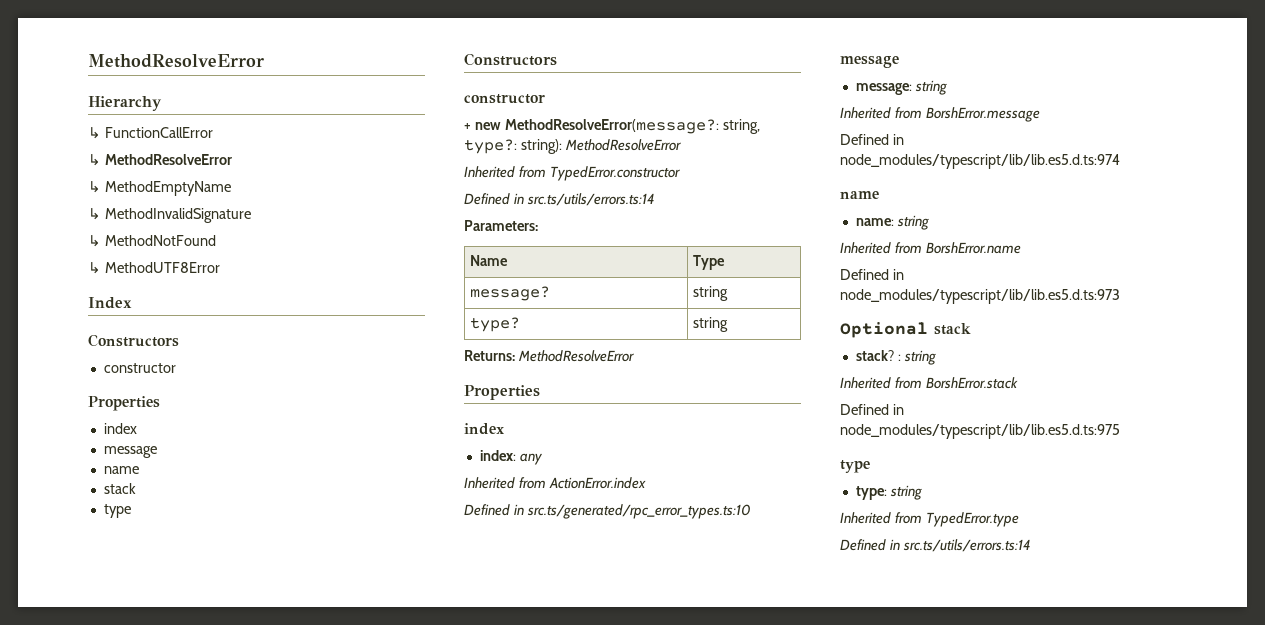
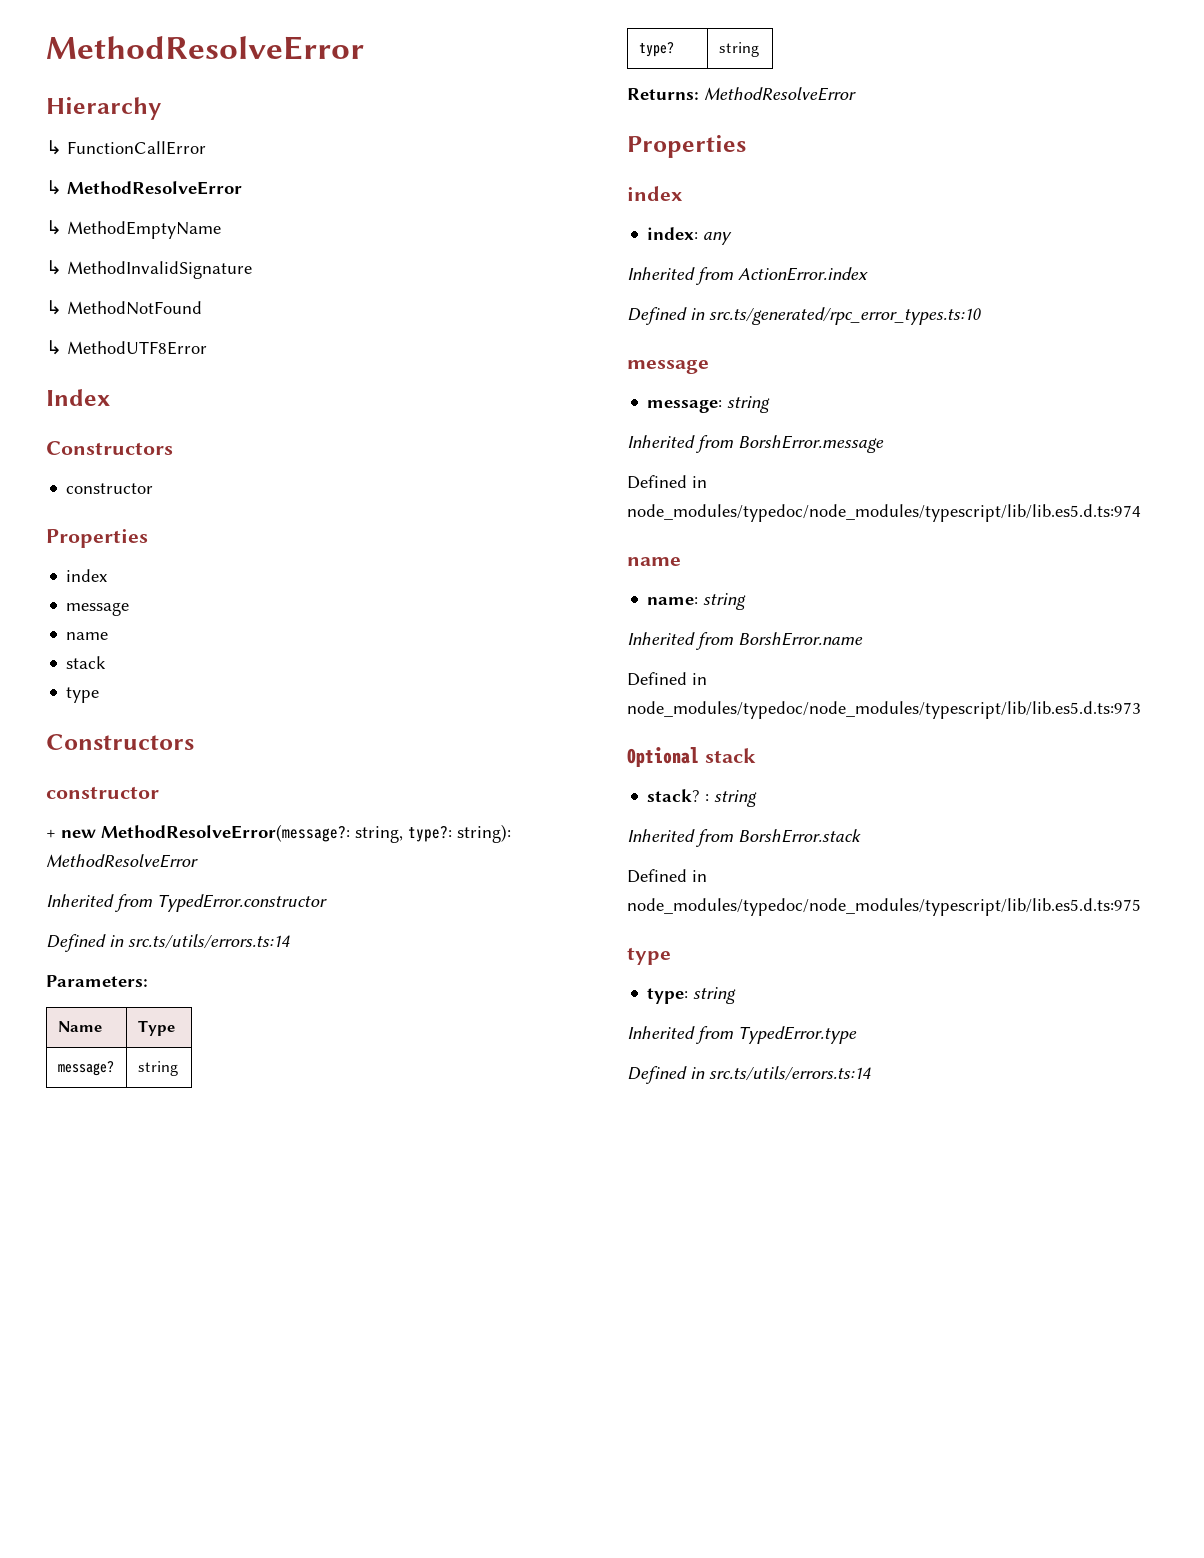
- Defined in node_modules/typescript/lib/lib.es5.d.ts:974
+ Defined in node_modules/typedoc/node_modules/typescript/lib/lib.es5.d.ts:974
- Defined in node_modules/typescript/lib/lib.es5.d.ts:973
+ Defined in node_modules/typedoc/node_modules/typescript/lib/lib.es5.d.ts:973
- Defined in node_modules/typescript/lib/lib.es5.d.ts:975
+ Defined in node_modules/typedoc/node_modules/typescript/lib/lib.es5.d.ts:975

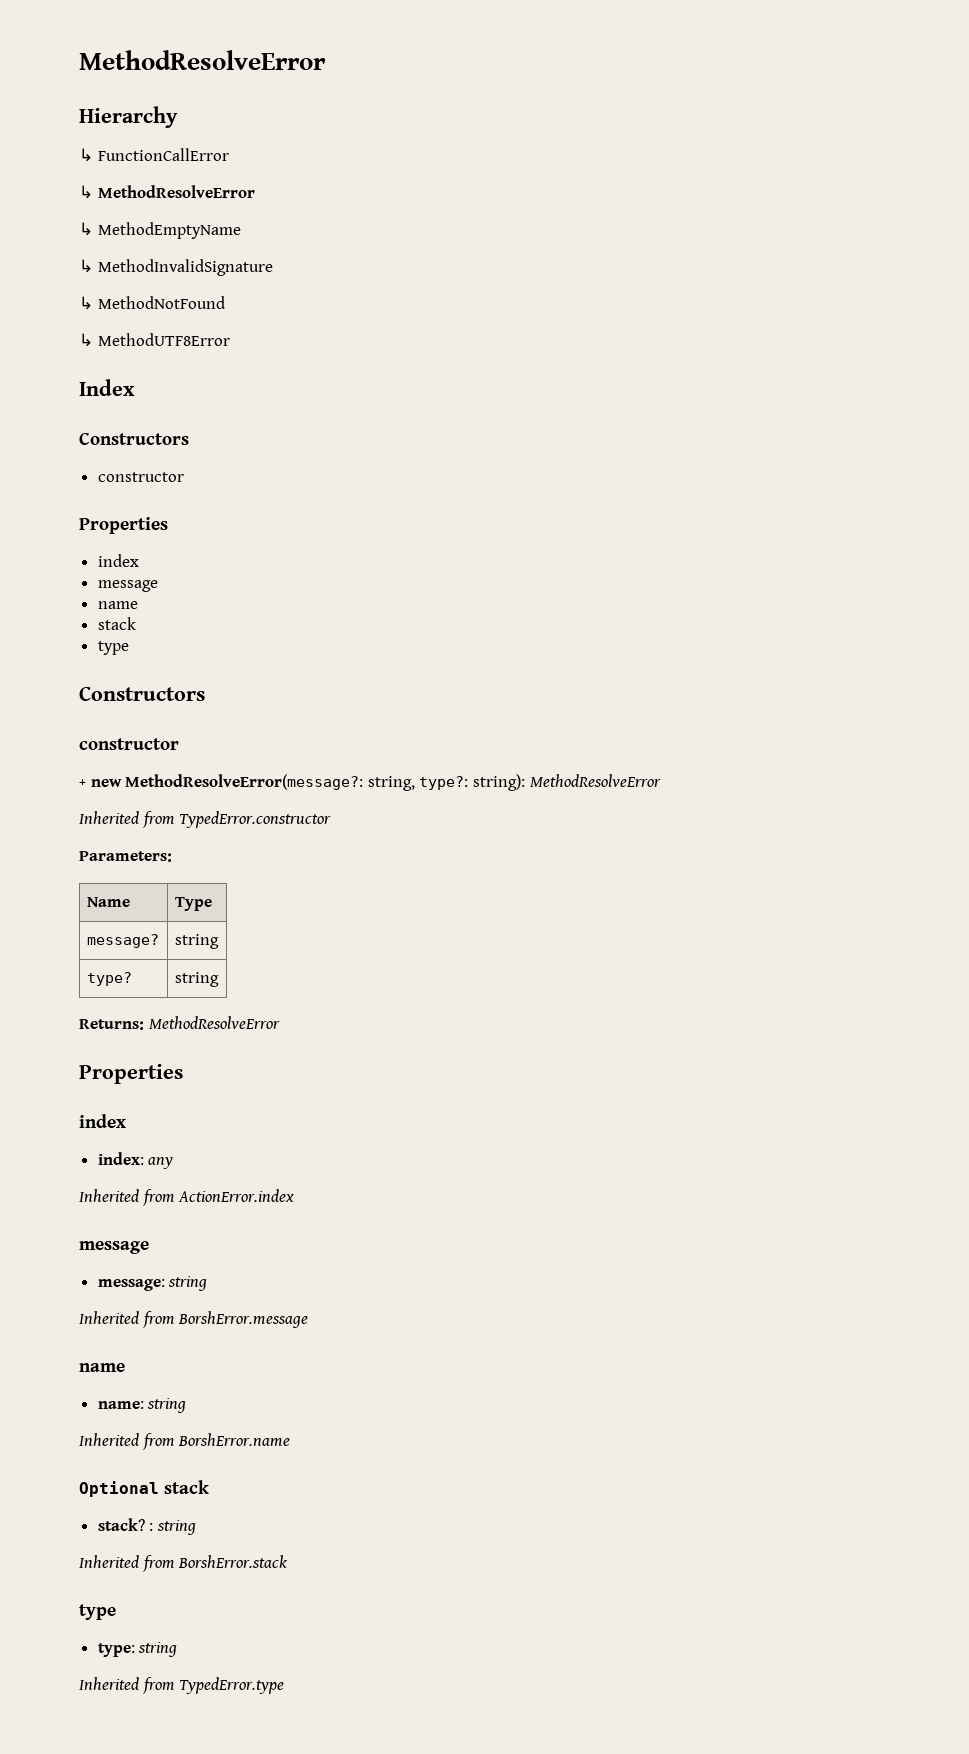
  Inherited from TypedError.constructor
- Defined in src.ts/utils/errors.ts:14
- Defined in src.ts/generated/rpc_error_types.ts:10
- Defined in node_modules/typedoc/node_modules/typescript/lib/lib.es5.d.ts:974
- Defined in node_modules/typedoc/node_modules/typescript/lib/lib.es5.d.ts:973
- Defined in node_modules/typedoc/node_modules/typescript/lib/lib.es5.d.ts:975
  Inherited from TypedError.type
- Defined in src.ts/utils/errors.ts:14

